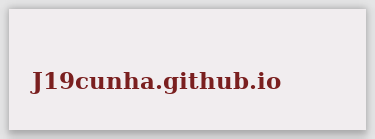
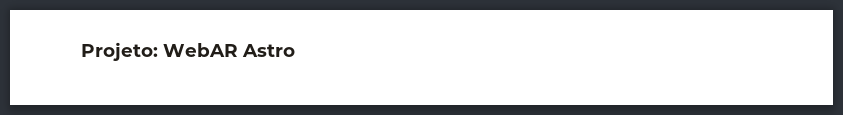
- J19cunha.github.io
+ Projeto: WebAR Astro

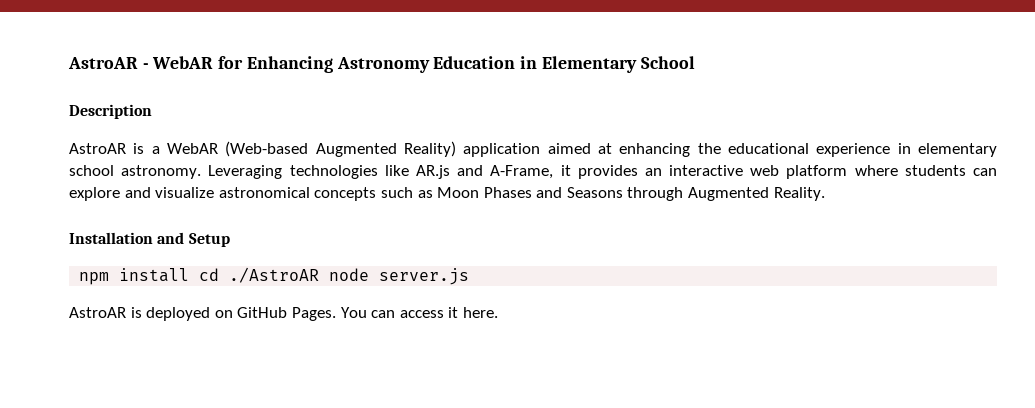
- Projeto: WebAR Astro
+ AstroAR - WebAR for Enhancing Astronomy Education in Elementary School
+ Description
+ AstroAR is a WebAR (Web-based Augmented Reality) application aimed at enhancing the educational experience in elementary school astronomy. Leveraging technologies like AR.js and A-Frame, it provides an interactive web platform where students can explore and visualize astronomical concepts such as Moon Phases and Seasons through Augmented Reality.
+ Installation and Setup
+ npm install cd ./AstroAR node server.js
+ AstroAR is deployed on GitHub Pages. You can access it here.

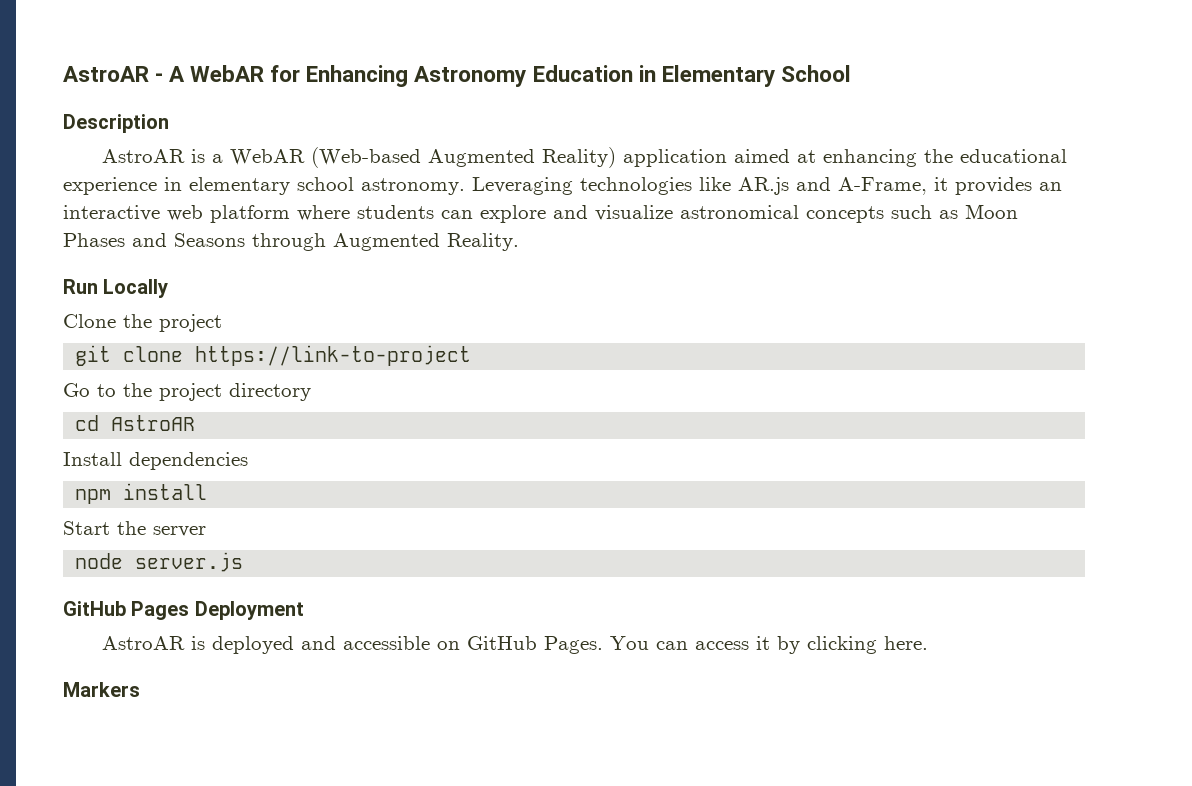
- AstroAR - WebAR for Enhancing Astronomy Education in Elementary School
+ AstroAR - A WebAR for Enhancing Astronomy Education in Elementary School
- Installation and Setup
+ Run Locally
+ Clone the project
+ git clone https://link-to-project
+ Go to the project directory
+ cd AstroAR
+ Install dependencies
- npm install cd ./AstroAR node server.js
+ npm install
+ Start the server
+ node server.js
+ GitHub Pages Deployment
- AstroAR is deployed on GitHub Pages.
+ AstroAR is deployed and accessible on GitHub Pages.
- You can access it here.
+ You can access it by clicking here.
+ Markers

